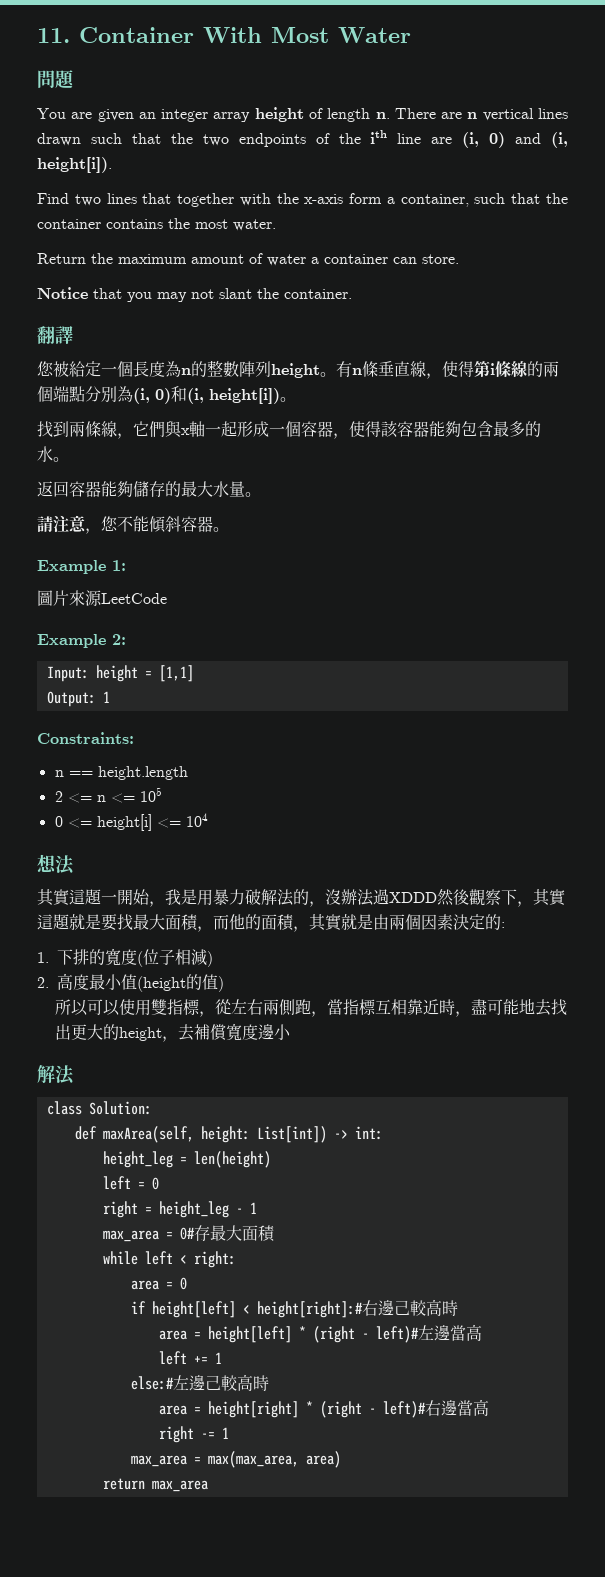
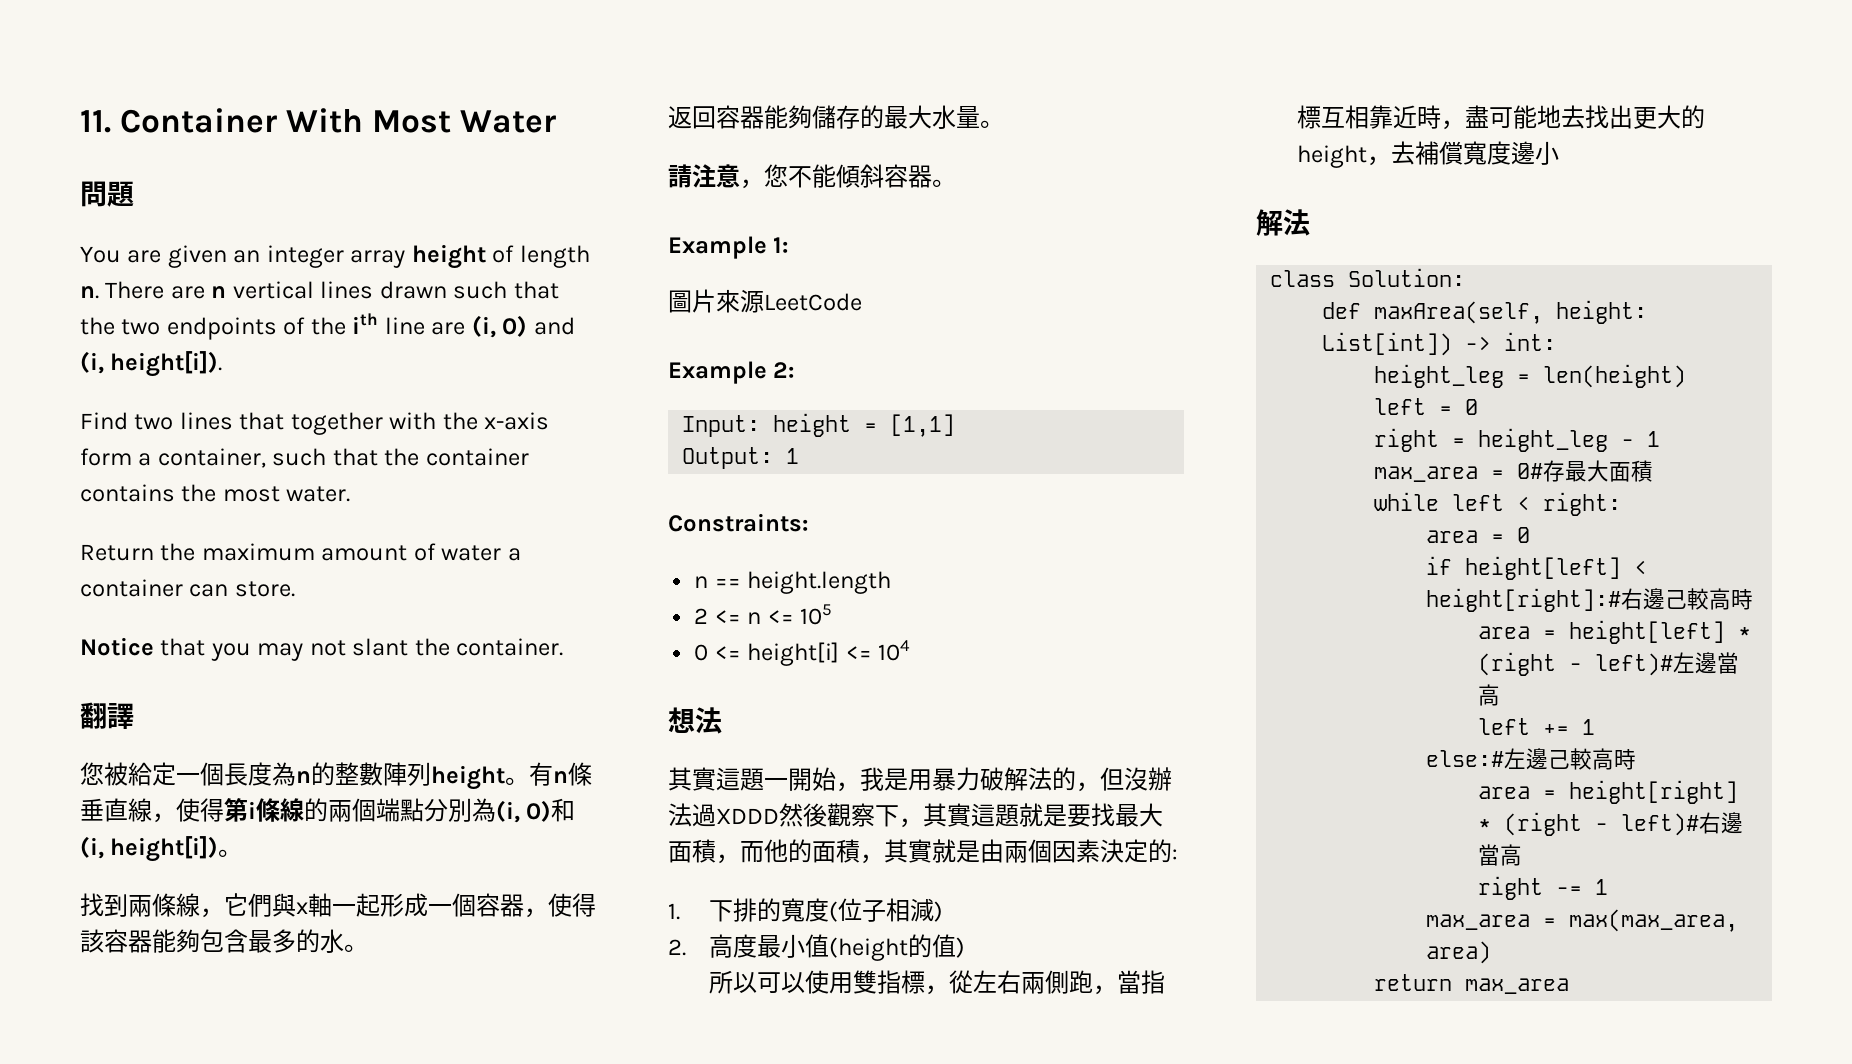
- 其實這題一開始，我是用暴力破解法的，沒辦法過XDDD然後觀察下，其實這題就是要找最大面積，而他的面積，其實就是由兩個因素決定的:
+ 其實這題一開始，我是用暴力破解法的，但沒辦法過XDDD然後觀察下，其實這題就是要找最大面積，而他的面積，其實就是由兩個因素決定的:

